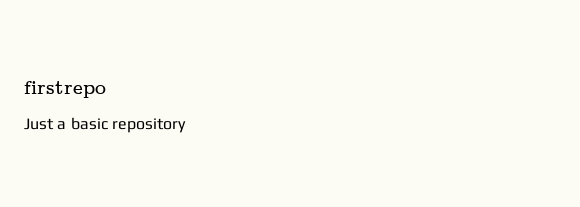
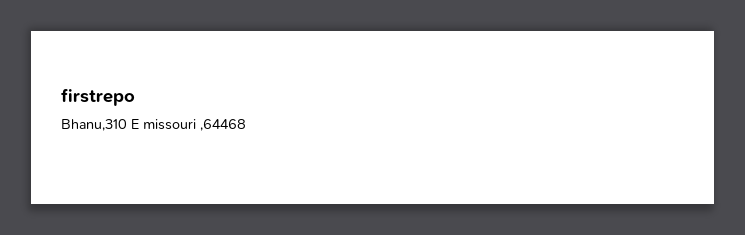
- Just a basic repository
+ Bhanu,310 E missouri ,64468

